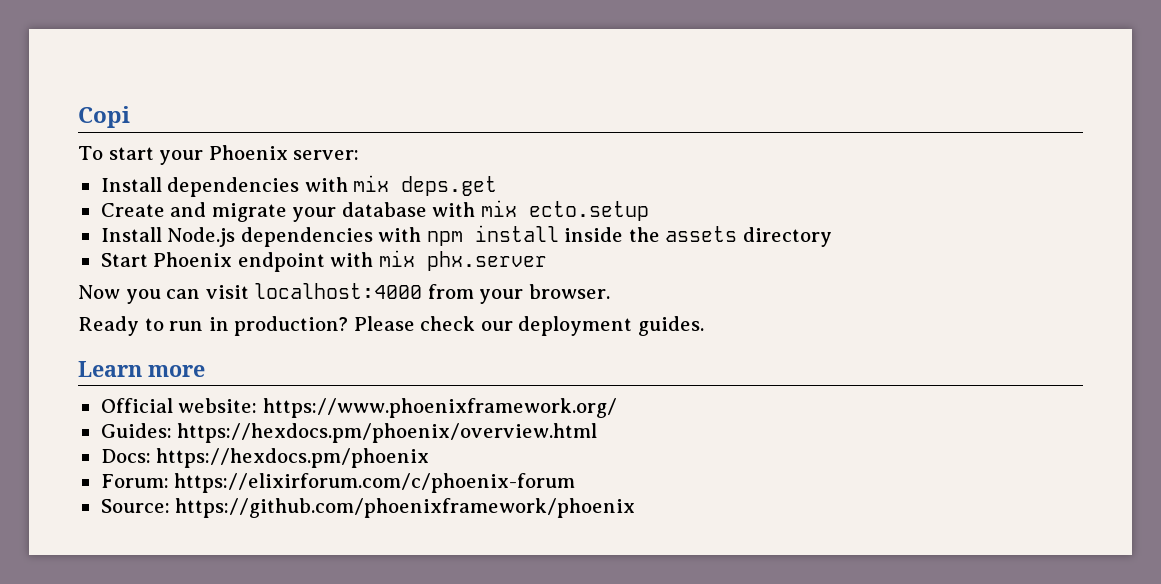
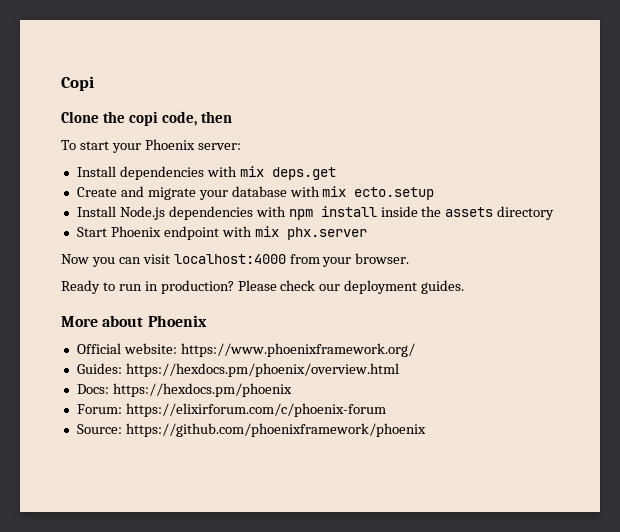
+ Clone the copi code, then
- Learn more
+ More about Phoenix

